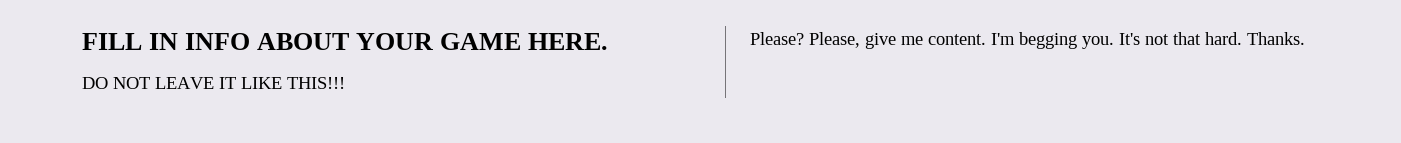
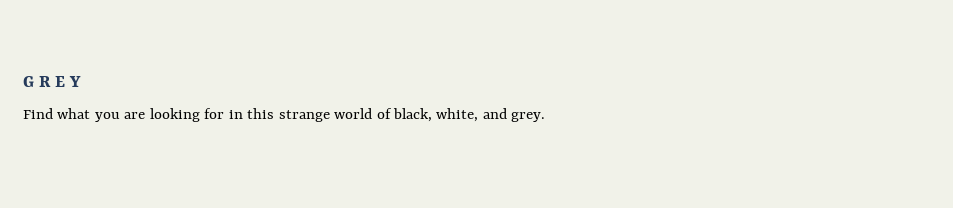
- FILL IN INFO ABOUT YOUR GAME HERE.
- DO NOT LEAVE IT LIKE THIS!!!
- Please? Please, give me content. I'm begging you. It's not that hard. Thanks.
+ G R E Y
+ Find what you are looking for in this strange world of black, white, and grey.

